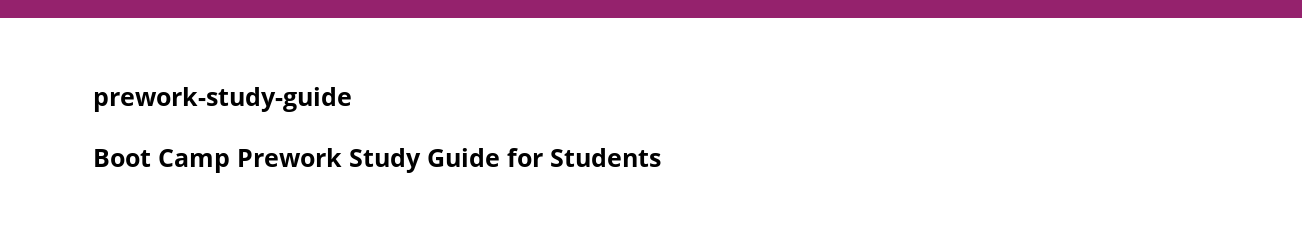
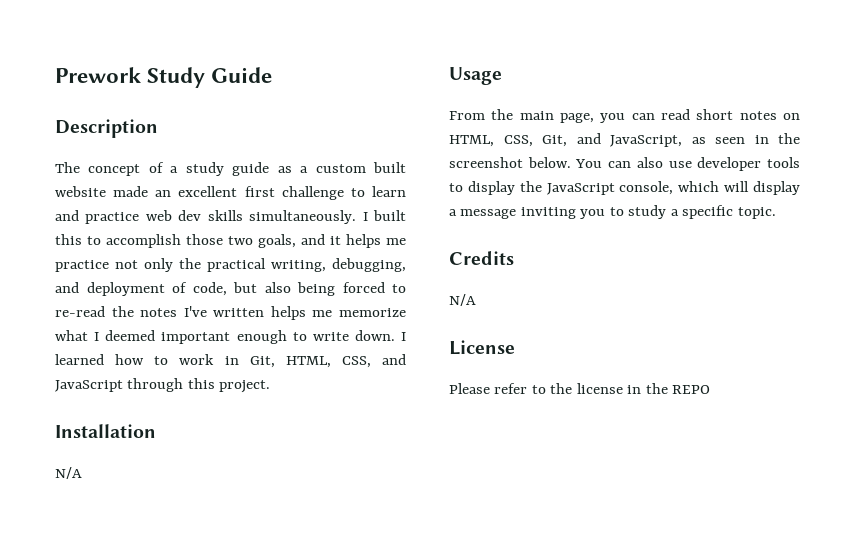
- prework-study-guide
- Boot Camp Prework Study Guide for Students
+ Prework Study Guide
+ Description
+ The concept of a study guide as a custom built website made an excellent first challenge to learn and practice web dev skills simultaneously. I built this to accomplish those two goals, and it helps me practice not only the practical writing, debugging, and deployment of code, but also being forced to re-read the notes I've written helps me memorize what I deemed important enough to write down. I learned how to work in Git, HTML, CSS, and JavaScript through this project.
+ Installation
+ N/A
+ Usage
+ From the main page, you can read short notes on HTML, CSS, Git, and JavaScript, as seen in the screenshot below. You can also use developer tools to display the JavaScript console, which will display a message inviting you to study a specific topic.
+ Credits
+ N/A
+ License
+ Please refer to the license in the REPO

